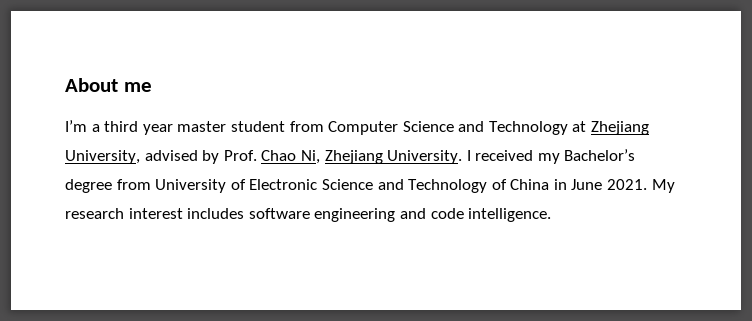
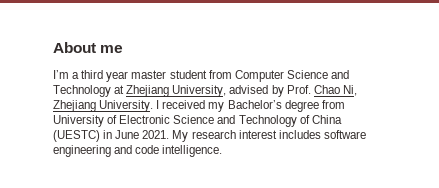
- I received my Bachelor’s degree from University of Electronic Science and Technology of China in June 2021.
+ I received my Bachelor’s degree from University of Electronic Science and Technology of China (UESTC) in June 2021.

